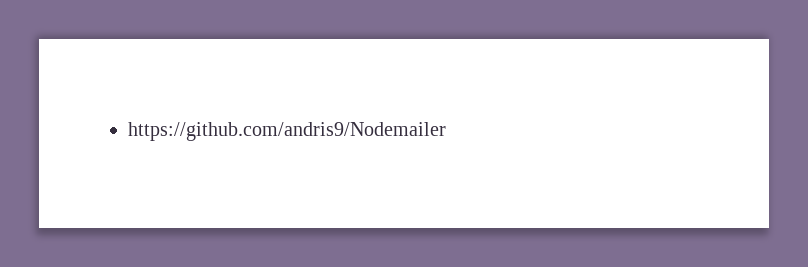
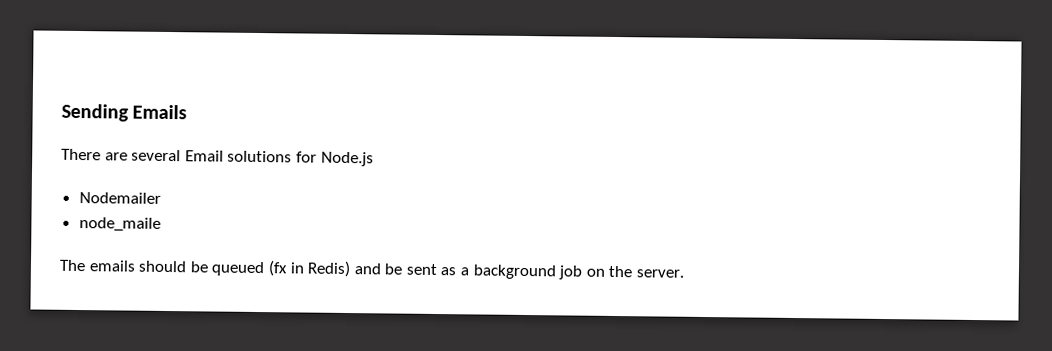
- https://github.com/andris9/Nodemailer
+ Sending Emails
+ There are several Email solutions for Node.js
+ Nodemailer
+ node_maile
+ The emails should be queued (fx in Redis) and be sent as a background job on the server.

